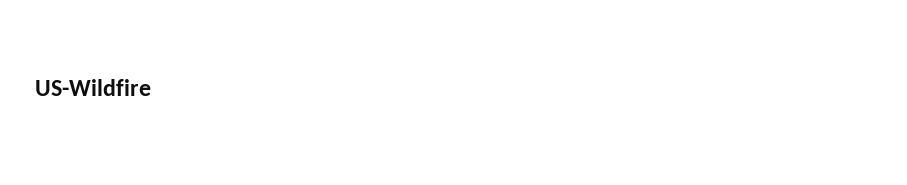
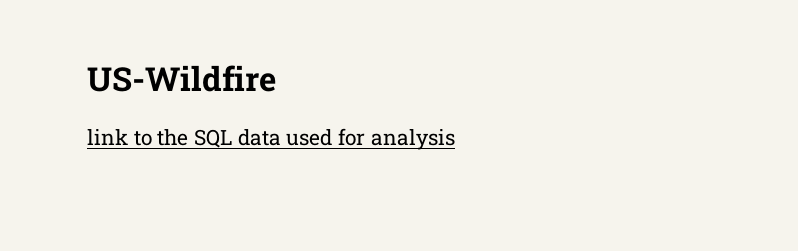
+ link to the SQL data used for analysis

